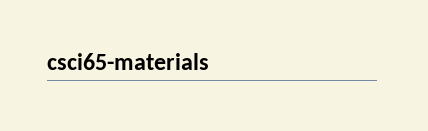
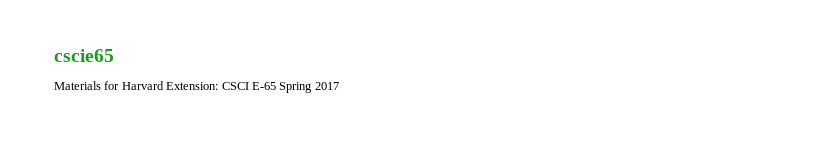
- csci65-materials
+ cscie65
+ Materials for Harvard Extension: CSCI E-65 Spring 2017

